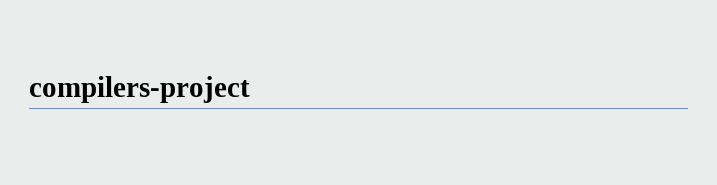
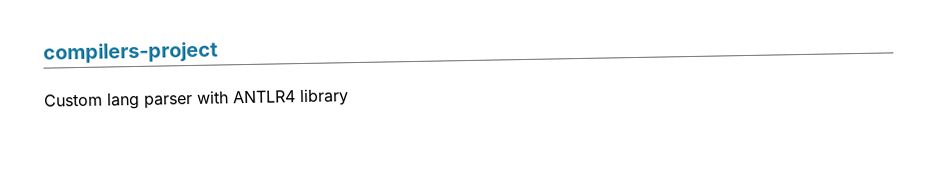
+ Custom lang parser with ANTLR4 library

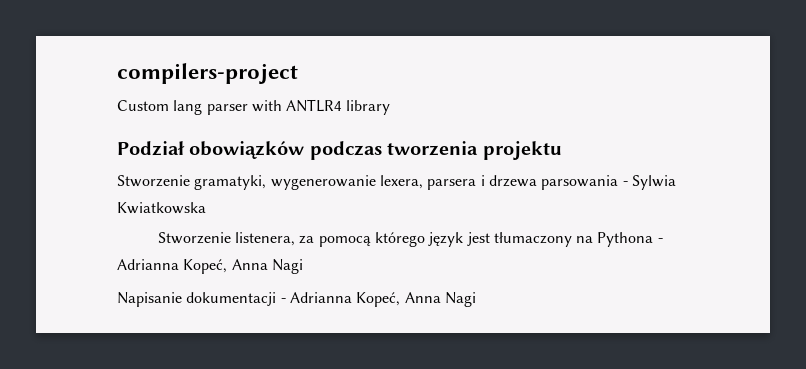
+ Podział obowiązków podczas tworzenia projektu
+ Stworzenie gramatyki, wygenerowanie lexera, parsera i drzewa parsowania - Sylwia Kwiatkowska
+ Stworzenie listenera, za pomocą którego język jest tłumaczony na Pythona - Adrianna Kopeć, Anna Nagi
+ Napisanie dokumentacji - Adrianna Kopeć, Anna Nagi

